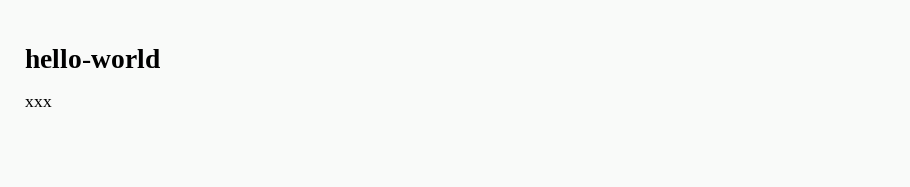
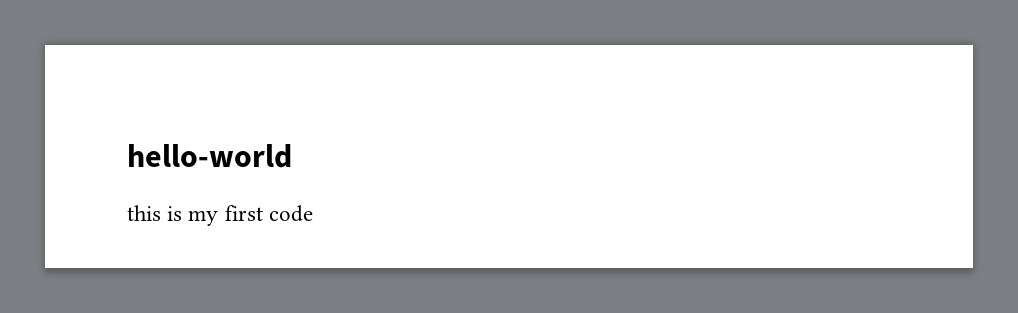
- xxx
+ this is my first code

